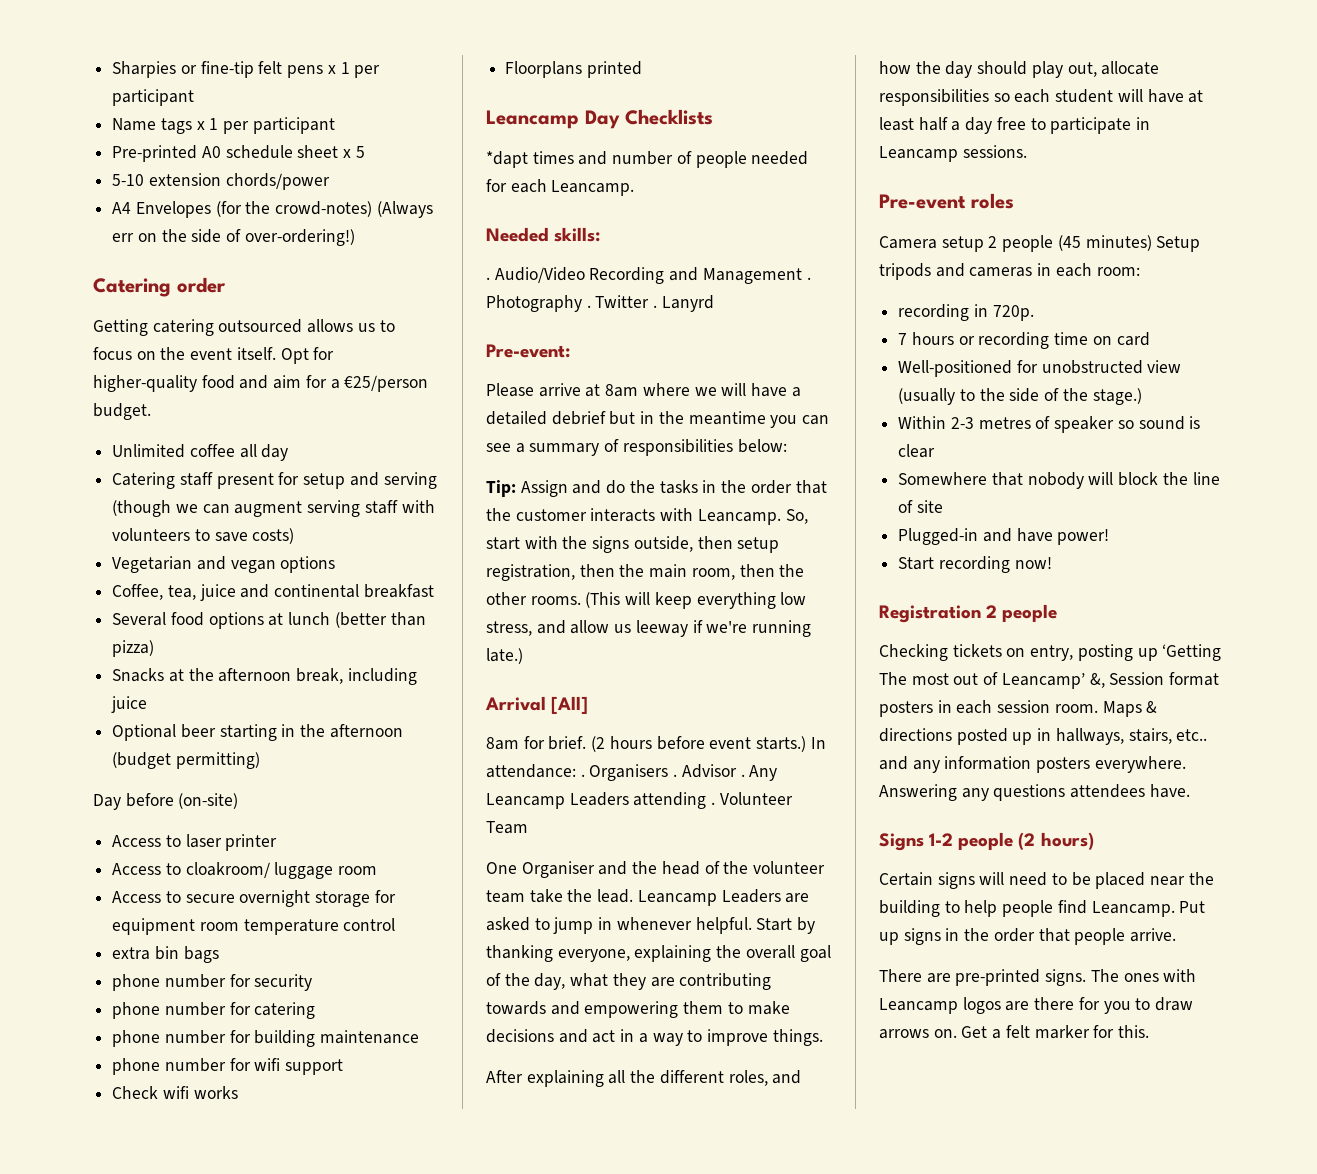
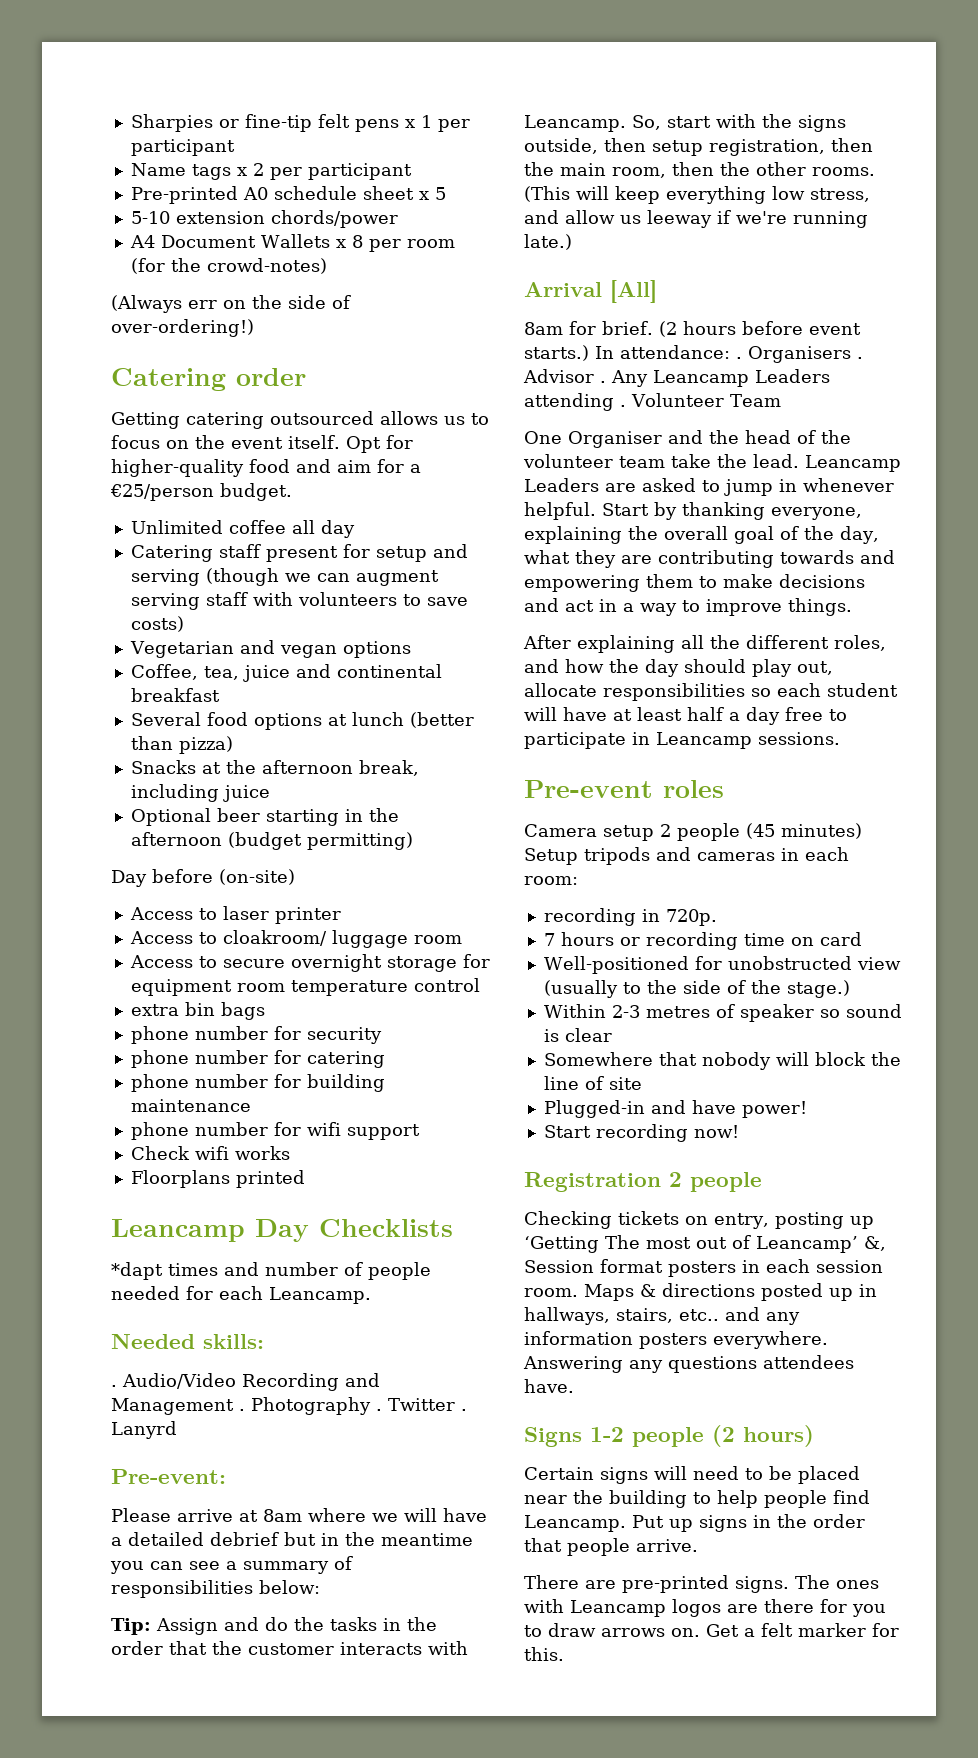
- Name tags x 1 per participant
+ Name tags x 2 per participant
- A4 Envelopes (for the crowd-notes) (Always err on the side of over-ordering!)
+ A4 Document Wallets x 8 per room (for the crowd-notes)
+ (Always err on the side of over-ordering!)

